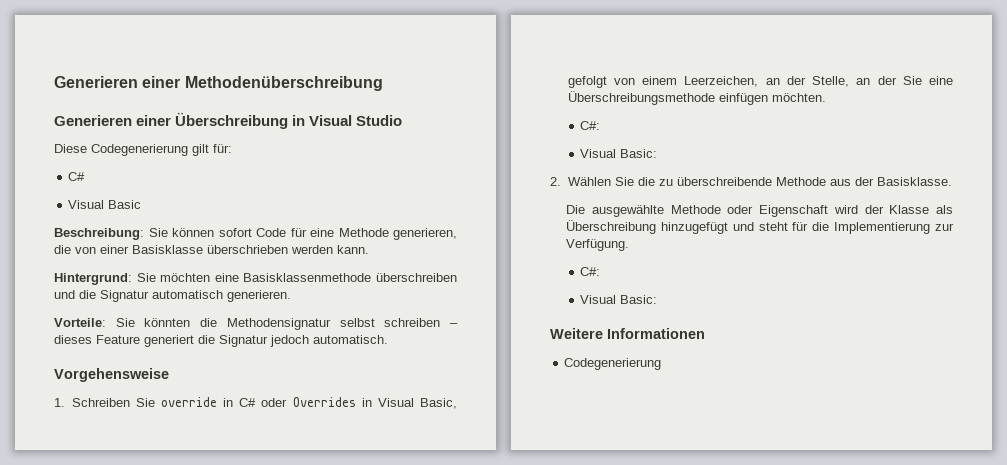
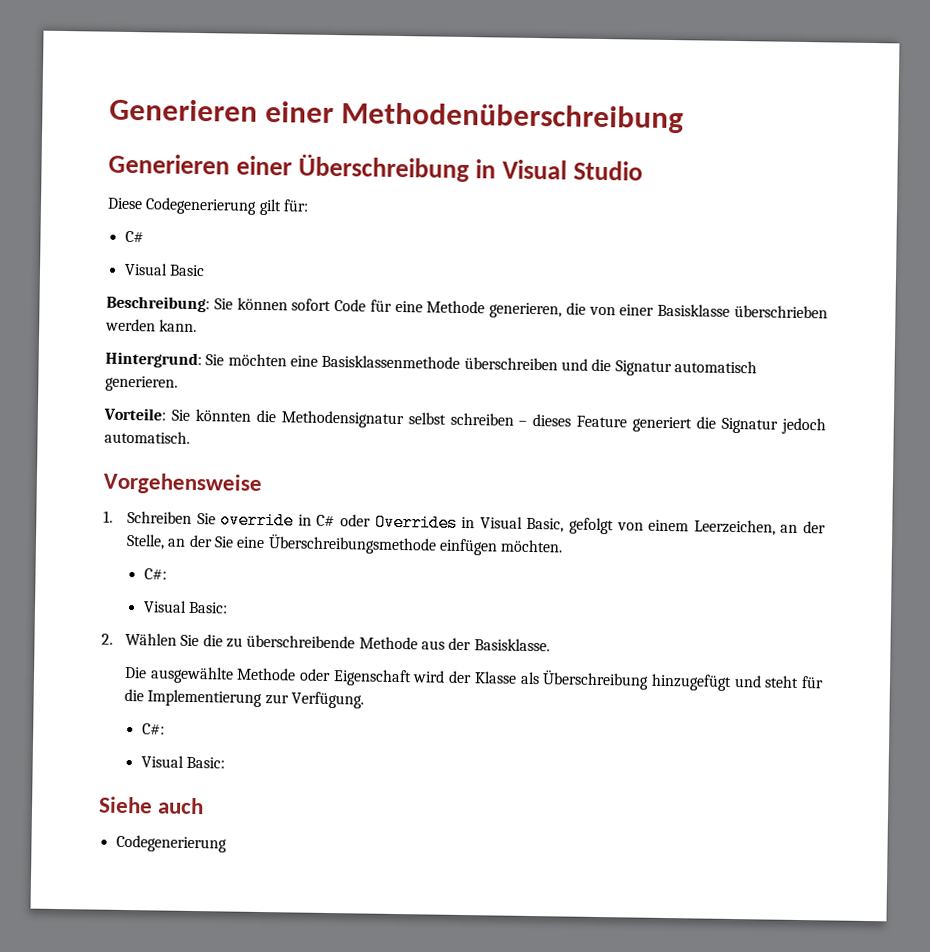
- Weitere Informationen
+ Siehe auch

